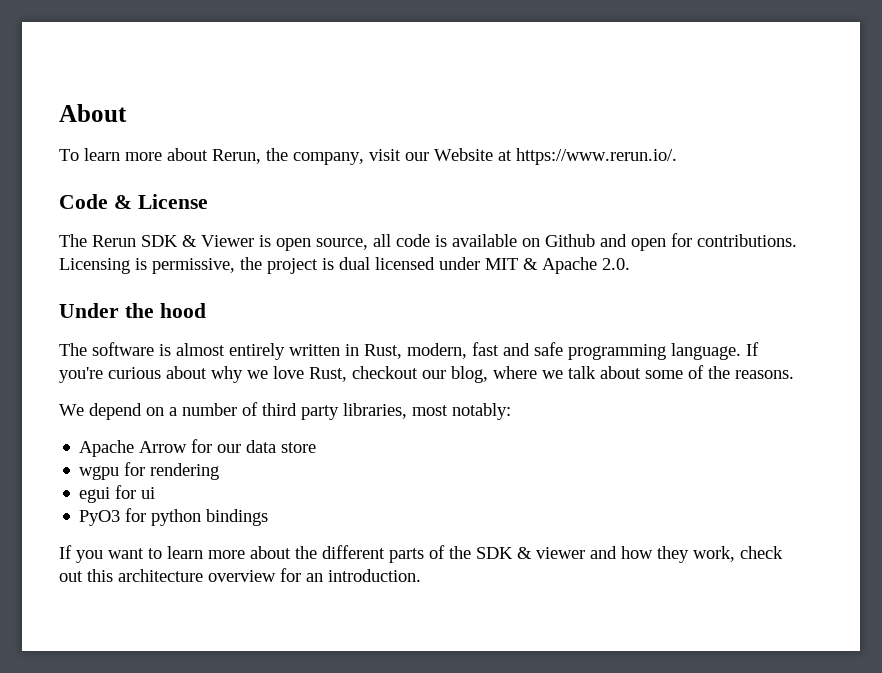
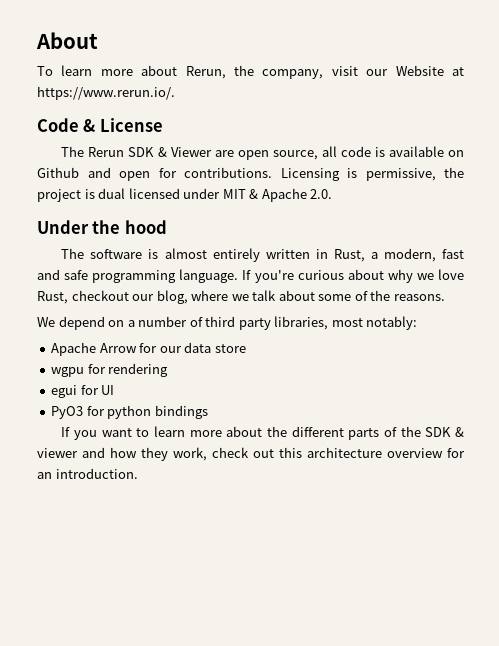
- The Rerun SDK & Viewer is open source, all code is available on Github and open for contributions.
+ The Rerun SDK & Viewer are open source, all code is available on Github and open for contributions.
- The software is almost entirely written in Rust, modern, fast and safe programming language.
+ The software is almost entirely written in Rust, a modern, fast and safe programming language.
- egui for ui
+ egui for UI

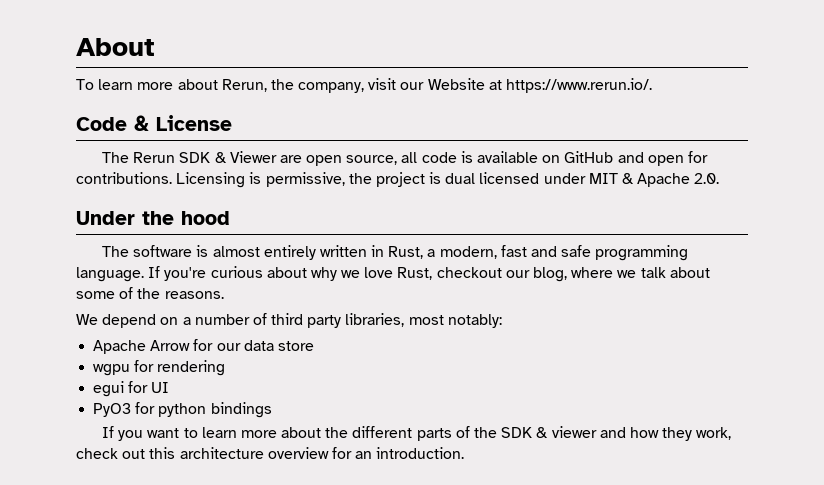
- The Rerun SDK & Viewer are open source, all code is available on Github and open for contributions.
+ The Rerun SDK & Viewer are open source, all code is available on GitHub and open for contributions.

